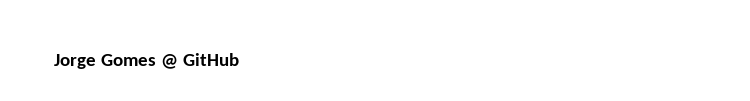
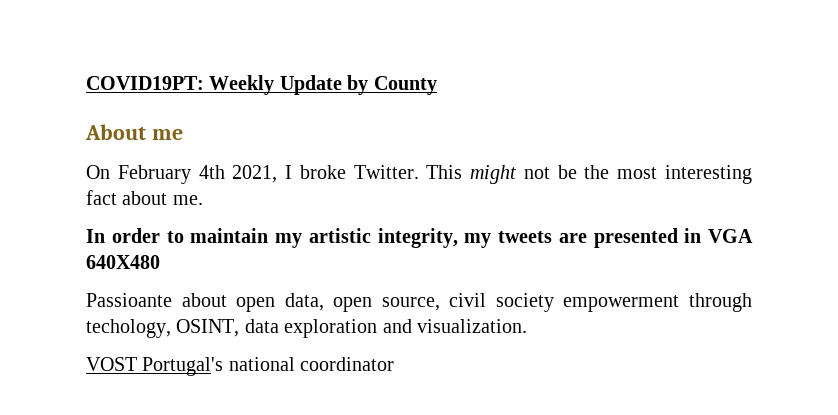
- Jorge Gomes @ GitHub
+ COVID19PT: Weekly Update by County
+ About me
+ On February 4th 2021, I broke Twitter. This might not be the most interesting fact about me.
+ In order to maintain my artistic integrity, my tweets are presented in VGA 640X480
+ Passioante about open data, open source, civil society empowerment through techology, OSINT, data exploration and visualization.
+ VOST Portugal's national coordinator

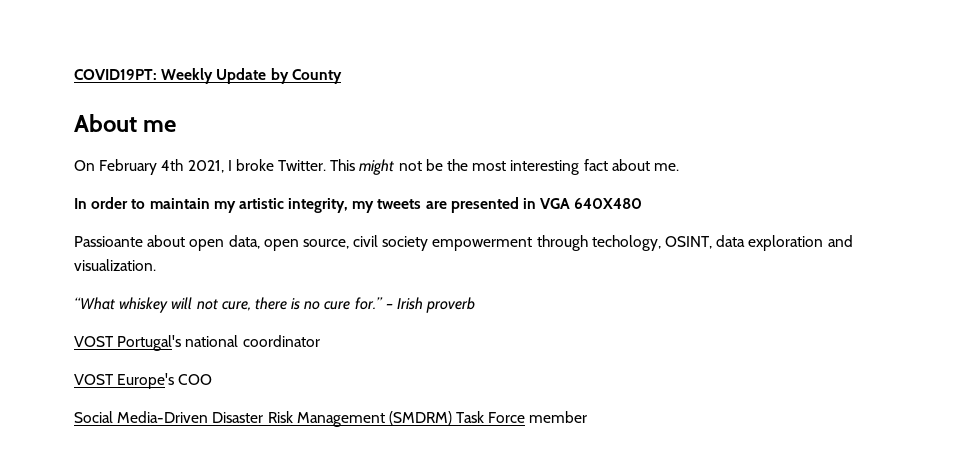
+ “What whiskey will not cure, there is no cure for.” – Irish proverb
  VOST Portugal's national coordinator
+ VOST Europe's COO
+ Social Media-Driven Disaster Risk Management (SMDRM) Task Force member

